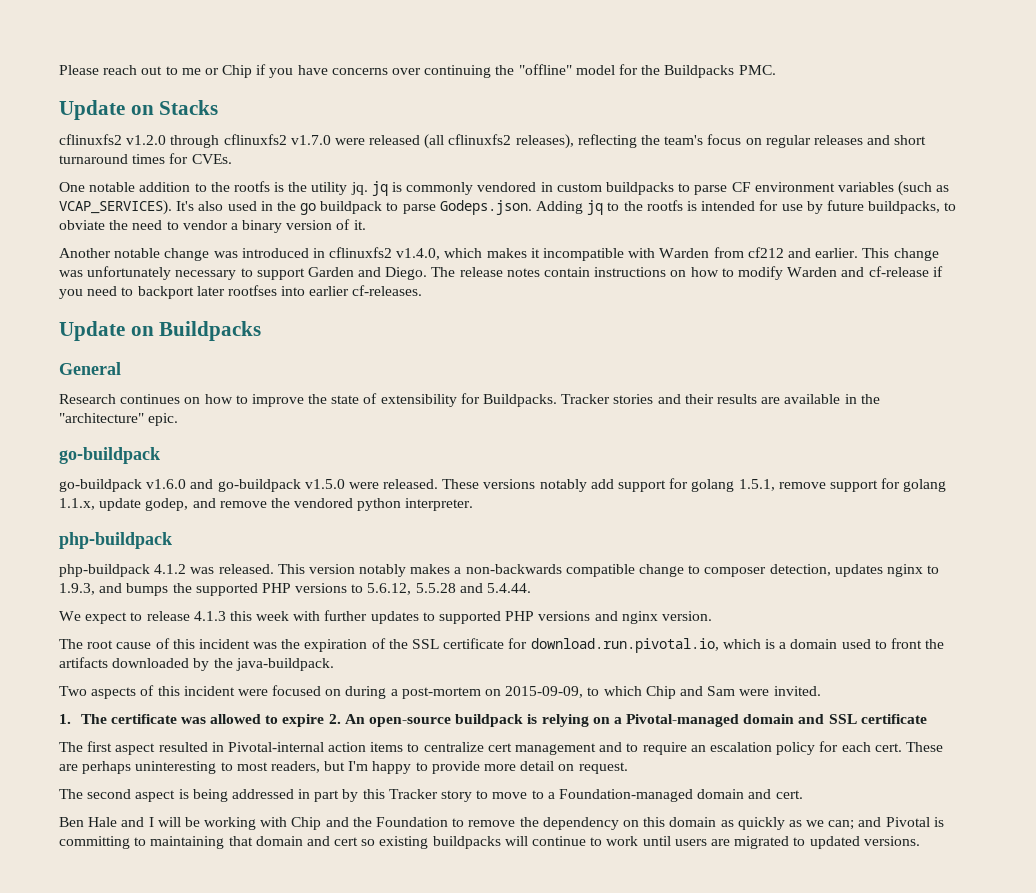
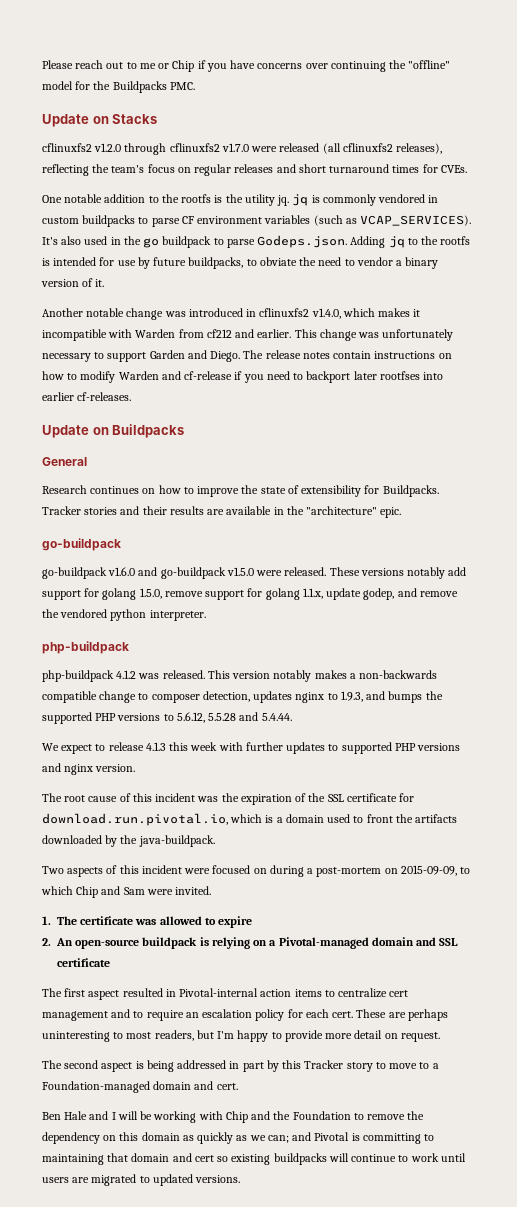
- These versions notably add support for golang 1.5.1, remove support for golang 1.1.x, update godep, and remove the vendored python interpreter.
+ These versions notably add support for golang 1.5.0, remove support for golang 1.1.x, update godep, and remove the vendored python interpreter.
- 1. The certificate was allowed to expire 2. An open-source buildpack is relying on a Pivotal-managed domain and SSL certificate
+ 1. The certificate was allowed to expire
+ 2. An open-source buildpack is relying on a Pivotal-managed domain and SSL certificate

